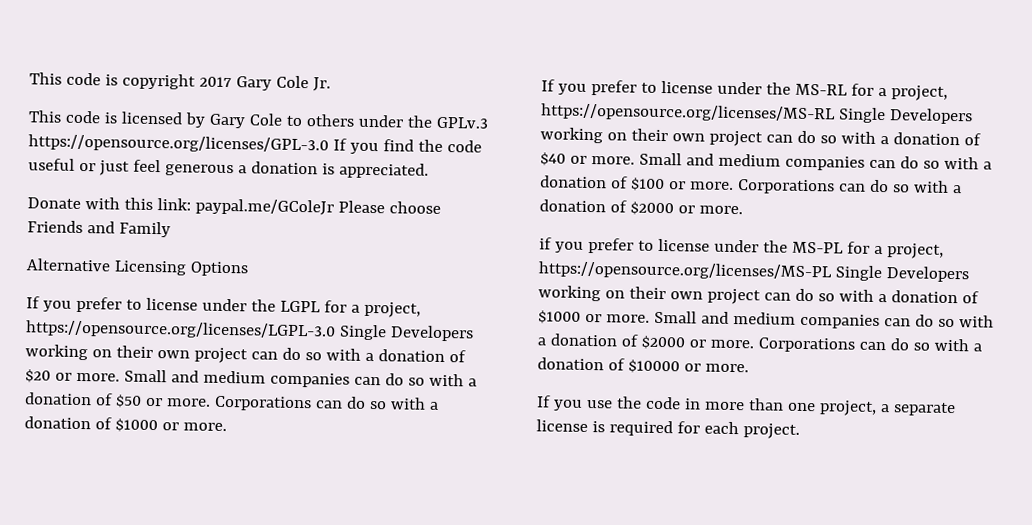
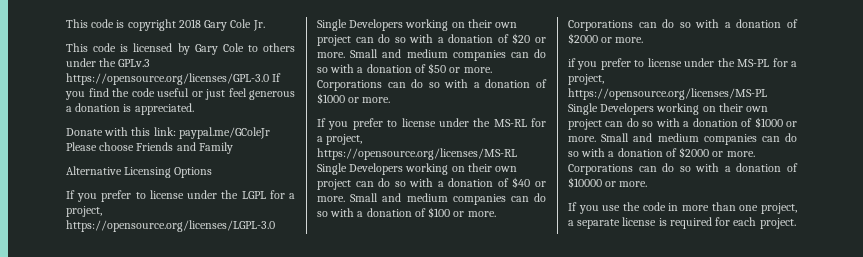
- This code is copyright 2017 Gary Cole Jr.
+ This code is copyright 2018 Gary Cole Jr.

